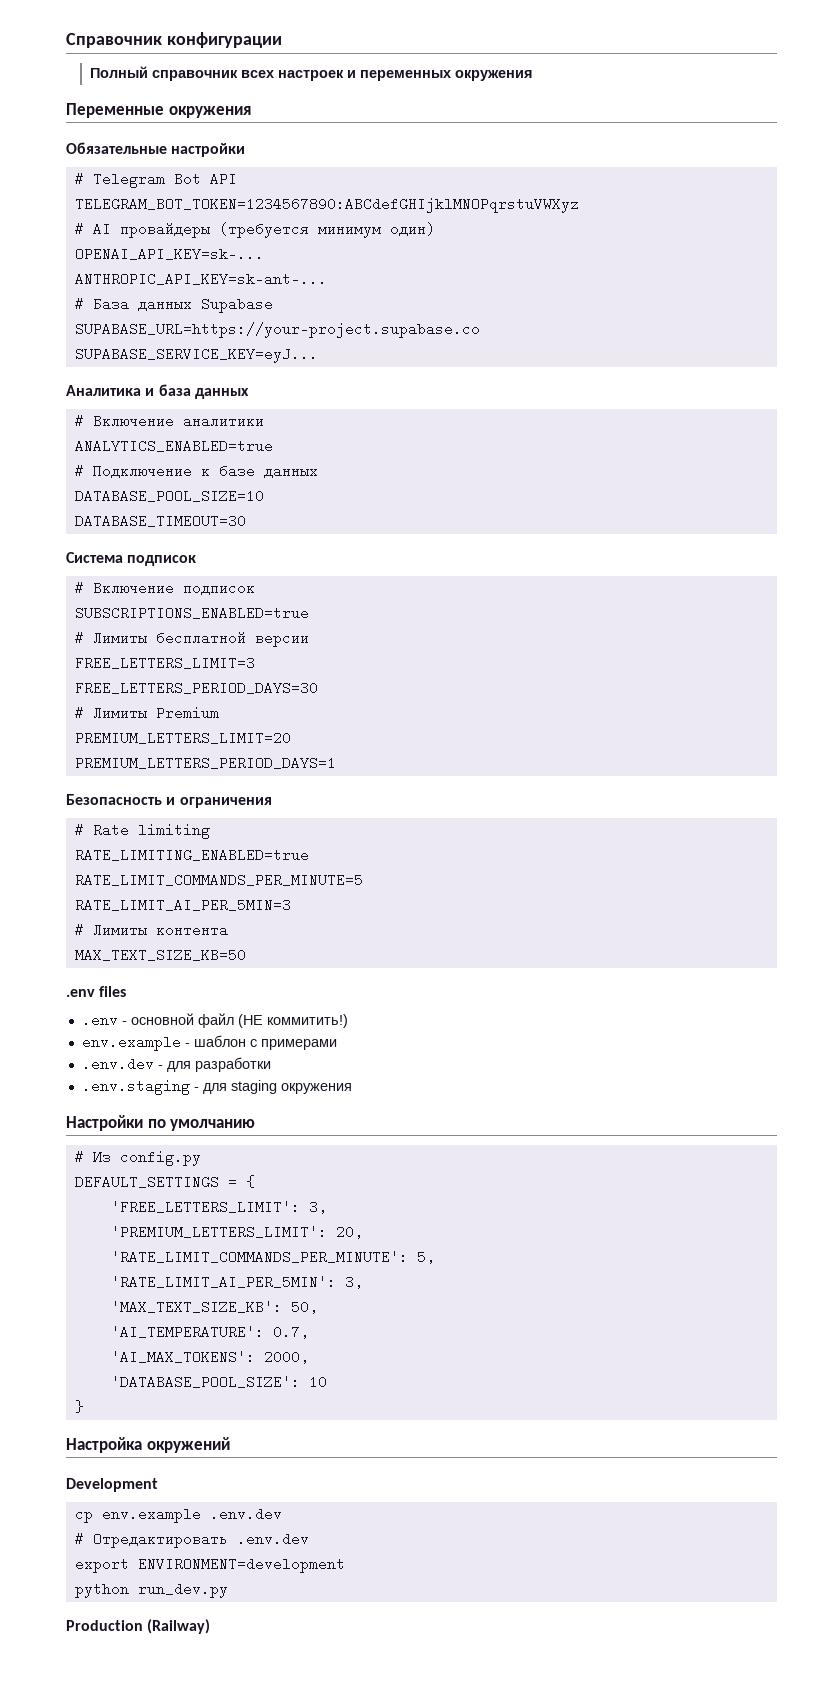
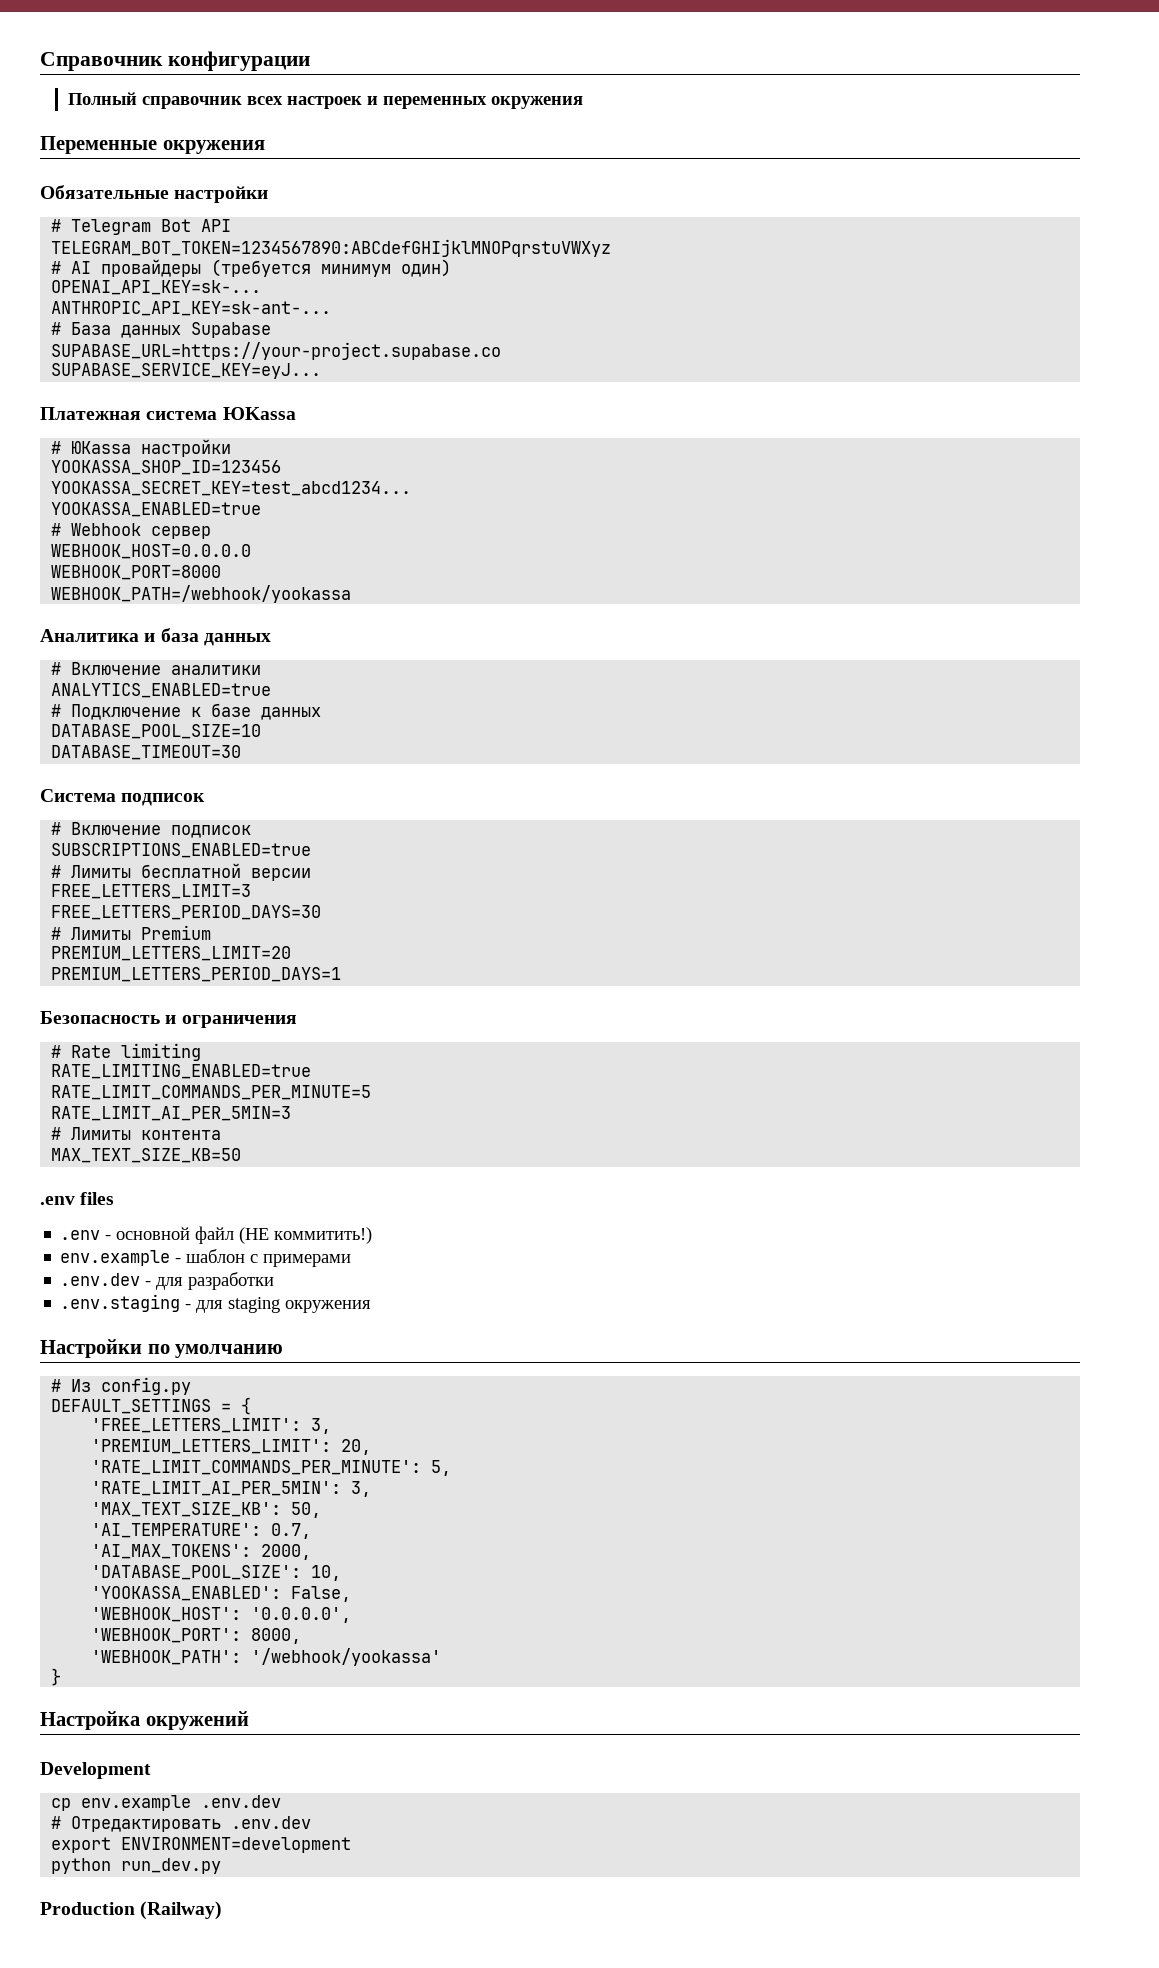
+ Платежная система ЮKassa
+ # ЮKassa настройки
+ YOOKASSA_SHOP_ID=123456
+ YOOKASSA_SECRET_KEY=test_abcd1234...
+ YOOKASSA_ENABLED=true
+ # Webhook сервер
+ WEBHOOK_HOST=0.0.0.0
+ WEBHOOK_PORT=8000
+ WEBHOOK_PATH=/webhook/yookassa
- 'DATABASE_POOL_SIZE': 10
+ 'DATABASE_POOL_SIZE': 10,
+ 'YOOKASSA_ENABLED': False,
+ 'WEBHOOK_HOST': '0.0.0.0',
+ 'WEBHOOK_PORT': 8000,
+ 'WEBHOOK_PATH': '/webhook/yookassa'

